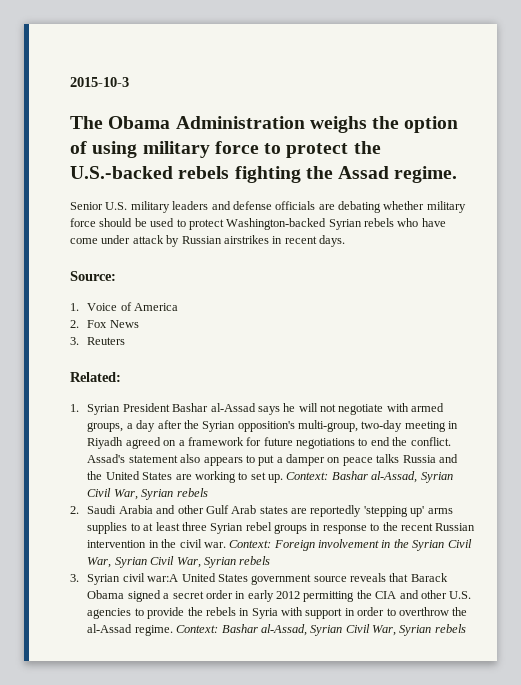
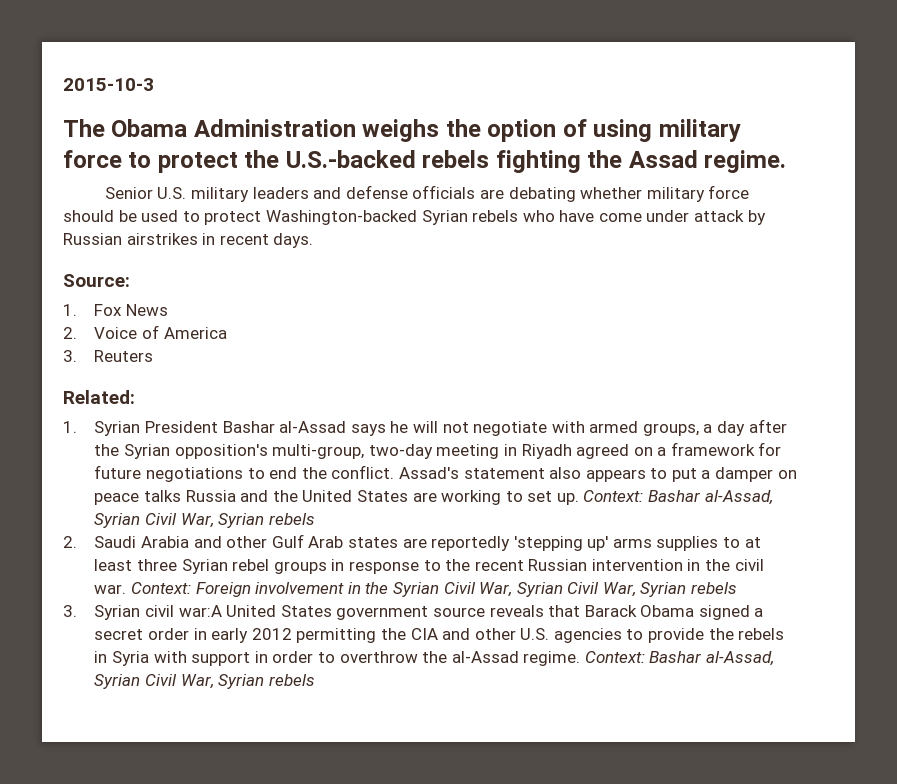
- 1. Voice of America
+ 1. Fox News
+ 2. Voice of America
- 2. Fox News

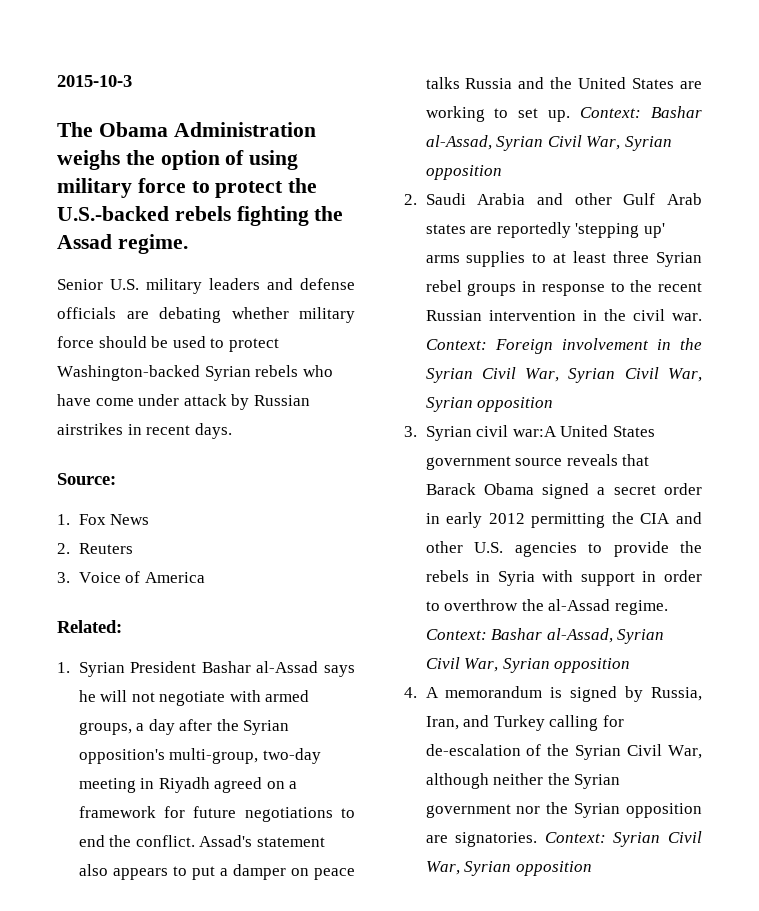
- 2. Voice of America
+ 2. Reuters
+ 3. Voice of America
- 3. Reuters
- Assad's statement also appears to put a damper on peace talks Russia and the United States are working to set up. Context: Bashar al-Assad, Syrian Civil War, Syrian rebels
+ Assad's statement also appears to put a damper on peace talks Russia and the United States are working to set up. Context: Bashar al-Assad, Syrian Civil War, Syrian opposition
- Context: Foreign involvement in the Syrian Civil War, Syrian Civil War, Syrian rebels
+ Context: Foreign involvement in the Syrian Civil War, Syrian Civil War, Syrian opposition
- 3. Syrian civil war:A United States government source reveals that Barack Obama signed a secret order in early 2012 permitting the CIA and other U.S. agencies to provide the rebels in Syria with support in order to overthrow the al-Assad regime. Context: Bashar al-Assad, Syrian Civil War, Syrian rebels
+ 3. Syrian civil war:A United States government source reveals that Barack Obama signed a secret order in early 2012 permitting the CIA and other U.S. agencies to provide the rebels in Syria with support in order to overthrow the al-Assad regime. Context: Bashar al-Assad, Syrian Civil War, Syrian opposition
+ 4. A memorandum is signed by Russia, Iran, and Turkey calling for de-escalation of the Syrian Civil War, although neither the Syrian government nor the Syrian opposition are signatories. Context: Syrian Civil War, Syrian opposition

